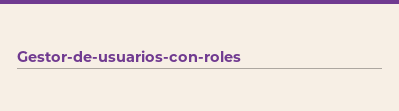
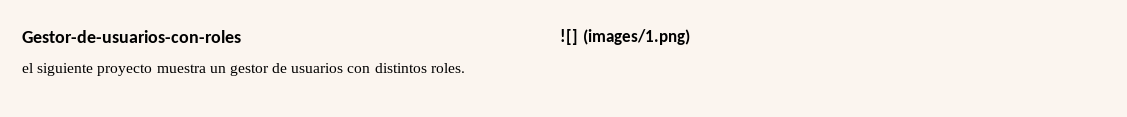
+ el siguiente proyecto muestra un gestor de usuarios con distintos roles.
+ ![] (images/1.png)

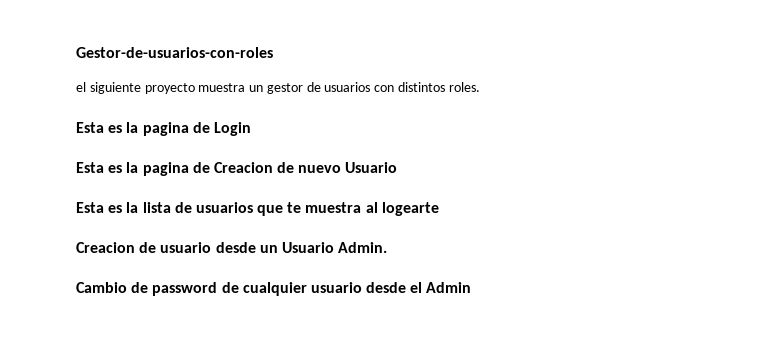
- ![] (images/1.png)
+ Esta es la pagina de Login
+ Esta es la pagina de Creacion de nuevo Usuario
+ Esta es la lista de usuarios que te muestra al logearte
+ Creacion de usuario desde un Usuario Admin.
+ Cambio de password de cualquier usuario desde el Admin

